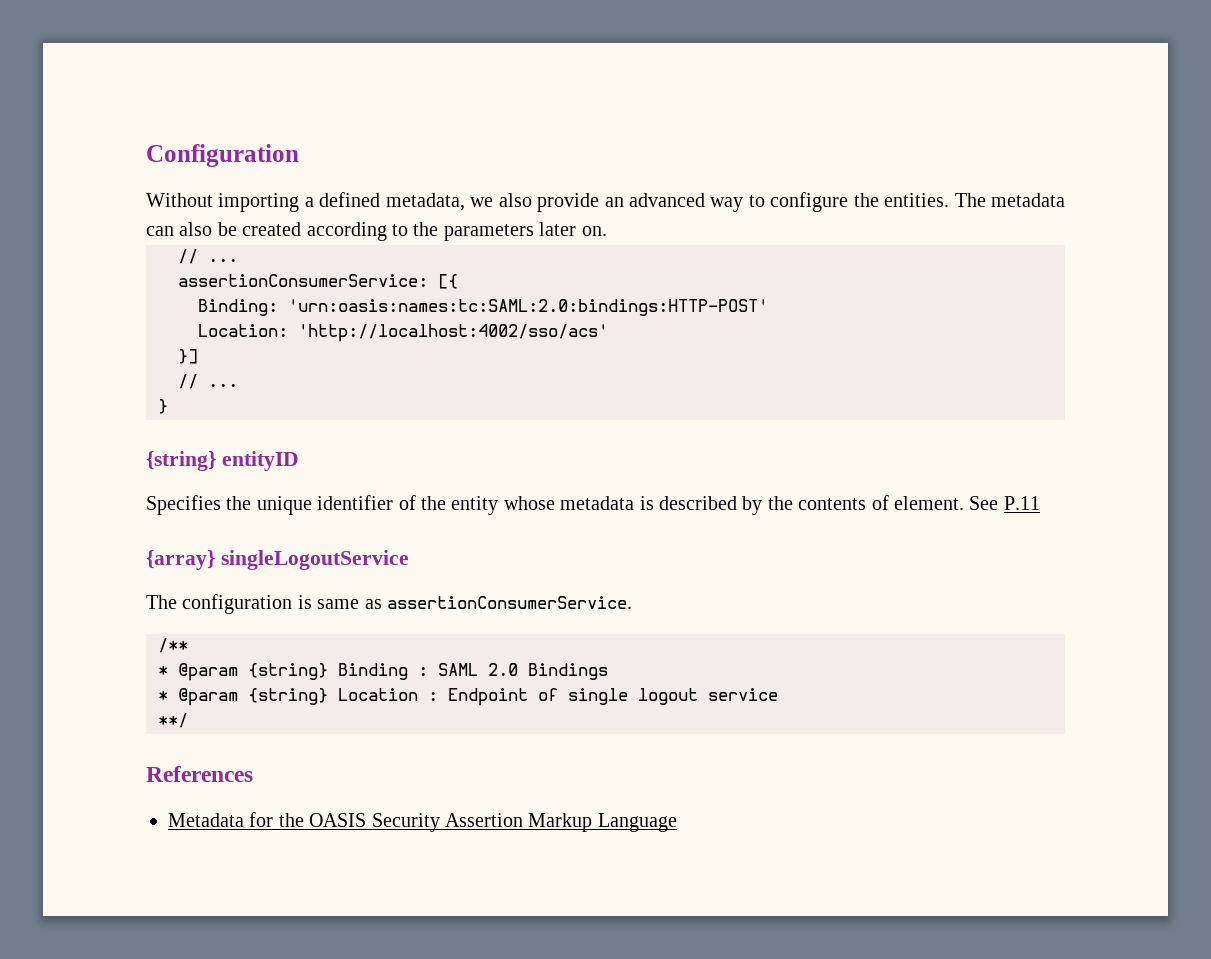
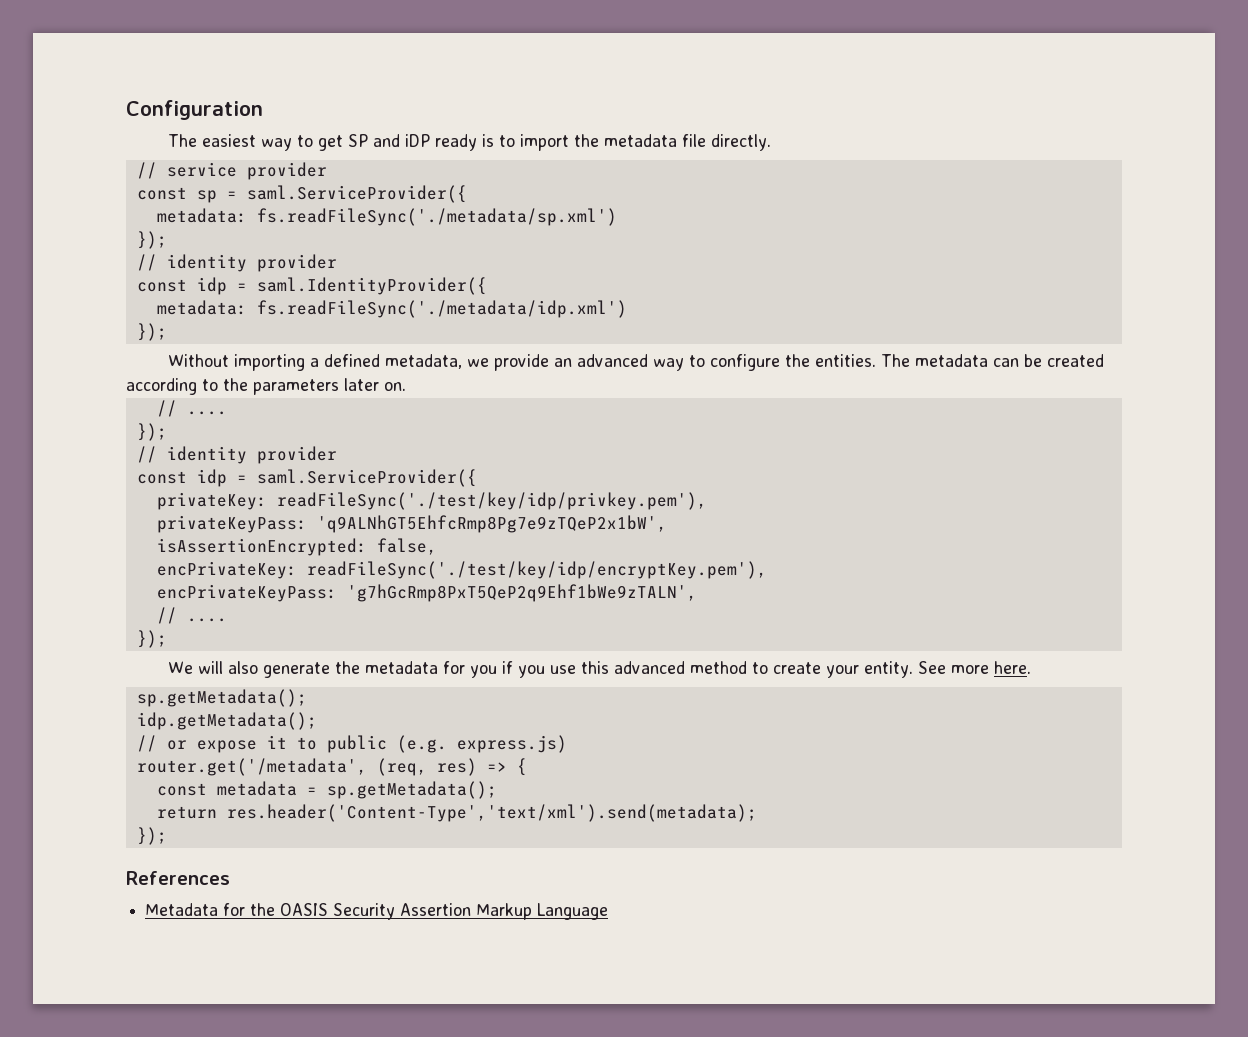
+ The easiest way to get SP and iDP ready is to import the metadata file directly.
+ // service provider
+ const sp = saml.ServiceProvider({
+ metadata: fs.readFileSync('./metadata/sp.xml')
+ });
+ // identity provider
+ const idp = saml.IdentityProvider({
+ metadata: fs.readFileSync('./metadata/idp.xml')
+ });
- Without importing a defined metadata, we also provide an advanced way to configure the entities.
+ Without importing a defined metadata, we provide an advanced way to configure the entities.
- The metadata can also be created according to the parameters later on.
- // ...
- assertionConsumerService: [{
- Binding: 'urn:oasis:names:tc:SAML:2.0:bindings:HTTP-POST'
- Location: 'http://localhost:4002/sso/acs'
- }]
- // ...
- }
- {string} entityID
- Specifies the unique identifier of the entity whose metadata is described by the contents of element. See P.11
- {array} singleLogoutService
- The configuration is same as assertionConsumerService.
- /**
- * @param {string} Binding : SAML 2.0 Bindings
- * @param {string} Location : Endpoint of single logout service
- **/
+ The metadata can be created according to the parameters later on.
+ // ....
+ });
+ // identity provider
+ const idp = saml.ServiceProvider({
+ privateKey: readFileSync('./test/key/idp/privkey.pem'),
+ privateKeyPass: 'q9ALNhGT5EhfcRmp8Pg7e9zTQeP2x1bW',
+ isAssertionEncrypted: false,
+ encPrivateKey: readFileSync('./test/key/idp/encryptKey.pem'),
+ encPrivateKeyPass: 'g7hGcRmp8PxT5QeP2q9Ehf1bWe9zTALN',
+ // ....
+ });
+ We will also generate the metadata for you if you use this advanced method to create your entity. See more here.
+ sp.getMetadata();
+ idp.getMetadata();
+ // or expose it to public (e.g. express.js)
+ router.get('/metadata', (req, res) => {
+ const metadata = sp.getMetadata();
+ return res.header('Content-Type','text/xml').send(metadata);
+ });

